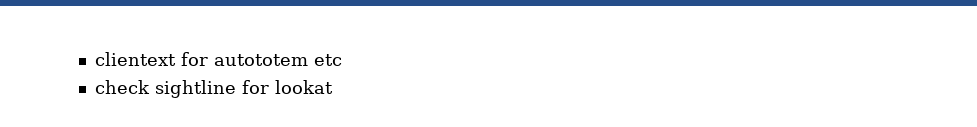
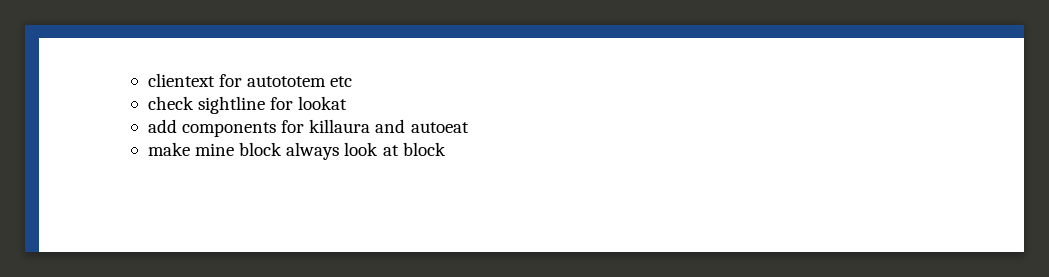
+ add components for killaura and autoeat
+ make mine block always look at block

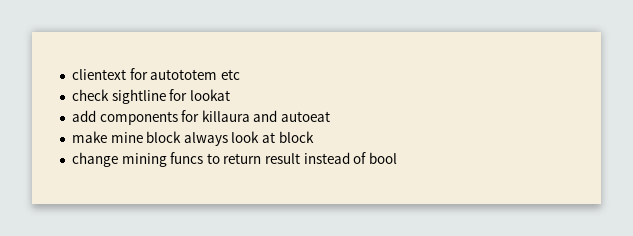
+ change mining funcs to return result instead of bool

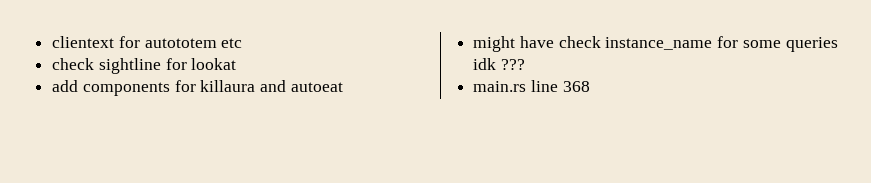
- make mine block always look at block
- change mining funcs to return result instead of bool
+ might have check instance_name for some queries idk ???
+ main.rs line 368

